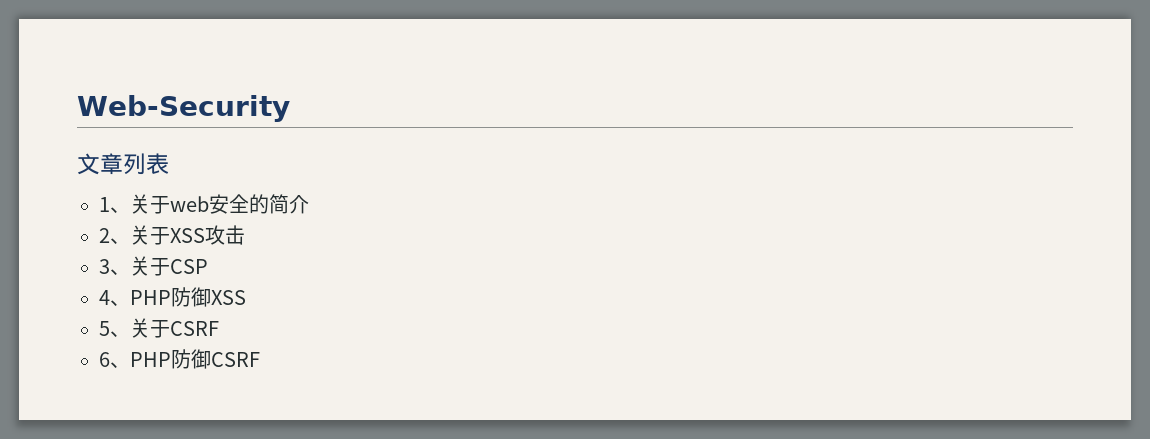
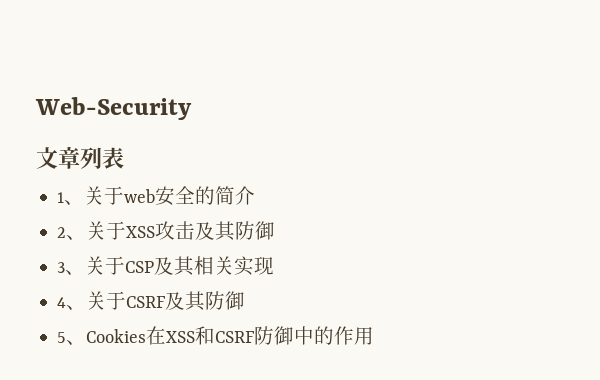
- 2、关于XSS攻击
+ 2、关于XSS攻击及其防御
- 3、关于CSP
+ 3、关于CSP及其相关实现
- 4、PHP防御XSS
- 5、关于CSRF
- 6、PHP防御CSRF
+ 4、关于CSRF及其防御
+ 5、Cookies在XSS和CSRF防御中的作用

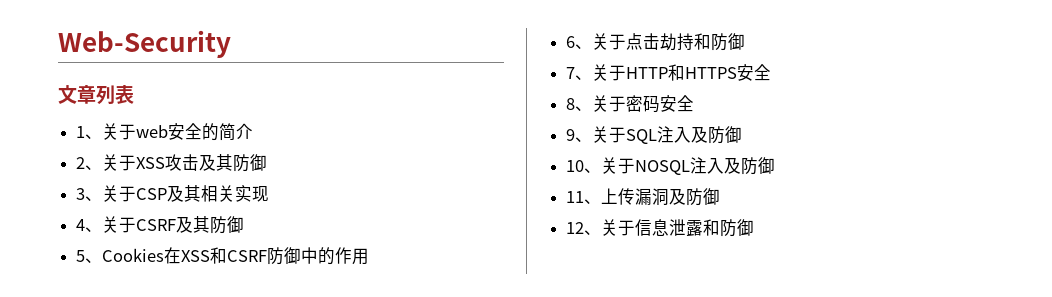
+ 6、关于点击劫持和防御
+ 7、关于HTTP和HTTPS安全
+ 8、关于密码安全
+ 9、关于SQL注入及防御
+ 10、关于NOSQL注入及防御
+ 11、上传漏洞及防御
+ 12、关于信息泄露和防御

